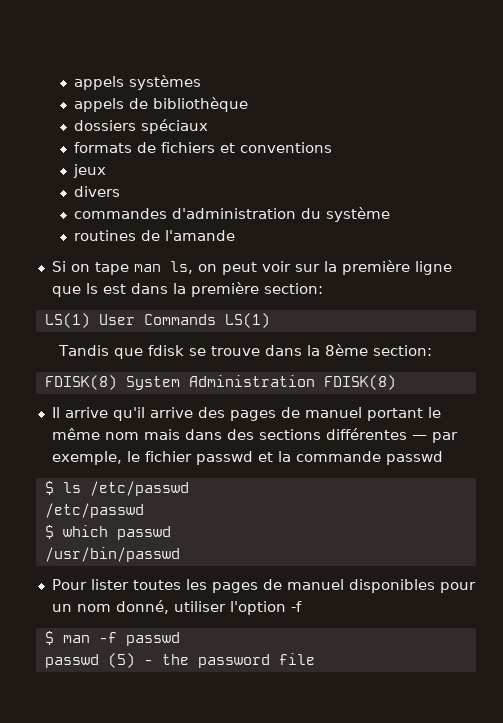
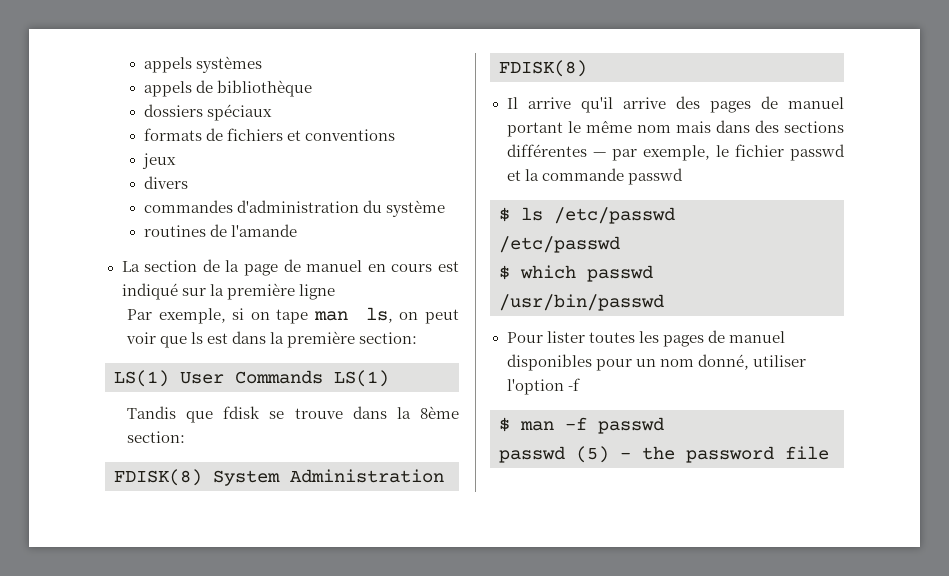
- Si on tape man ls, on peut voir sur la première ligne que ls est dans la première section:
+ La section de la page de manuel en cours est indiqué sur la première ligne
+ Par exemple, si on tape man ls, on peut voir que ls est dans la première section:

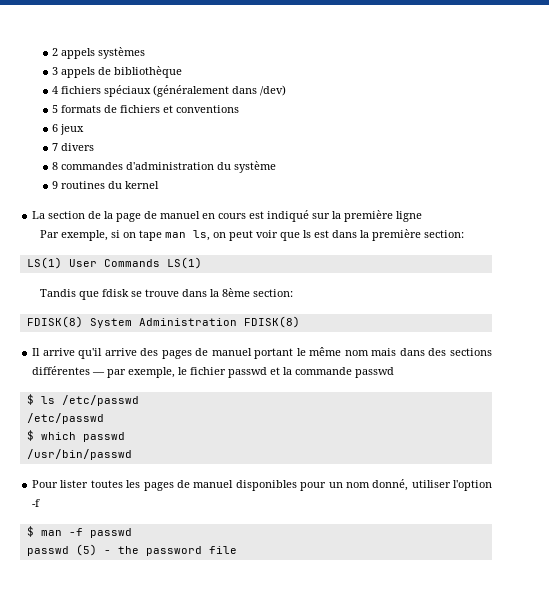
- appels systèmes
+ 2 appels systèmes
- appels de bibliothèque
+ 3 appels de bibliothèque
- dossiers spéciaux
- formats de fichiers et conventions
+ 4 fichiers spéciaux (généralement dans /dev)
+ 5 formats de fichiers et conventions
- jeux
+ 6 jeux
- divers
+ 7 divers
- commandes d'administration du système
+ 8 commandes d'administration du système
- routines de l'amande
+ 9 routines du kernel

